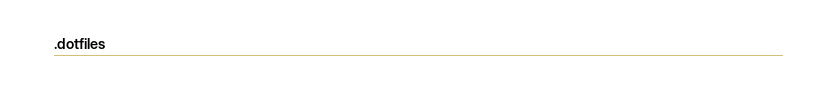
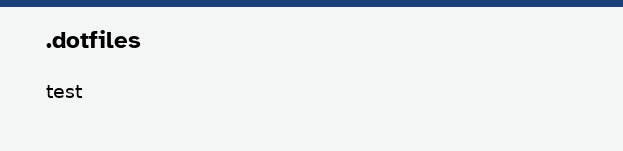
+ test

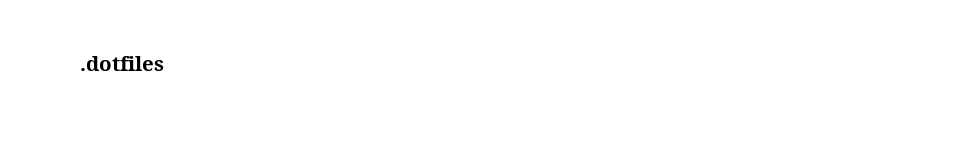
- test

